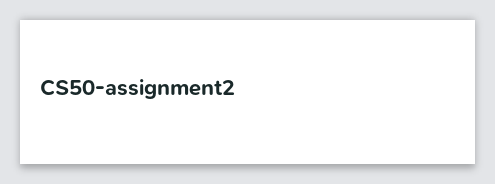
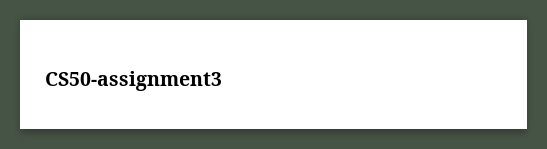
- CS50-assignment2
+ CS50-assignment3

